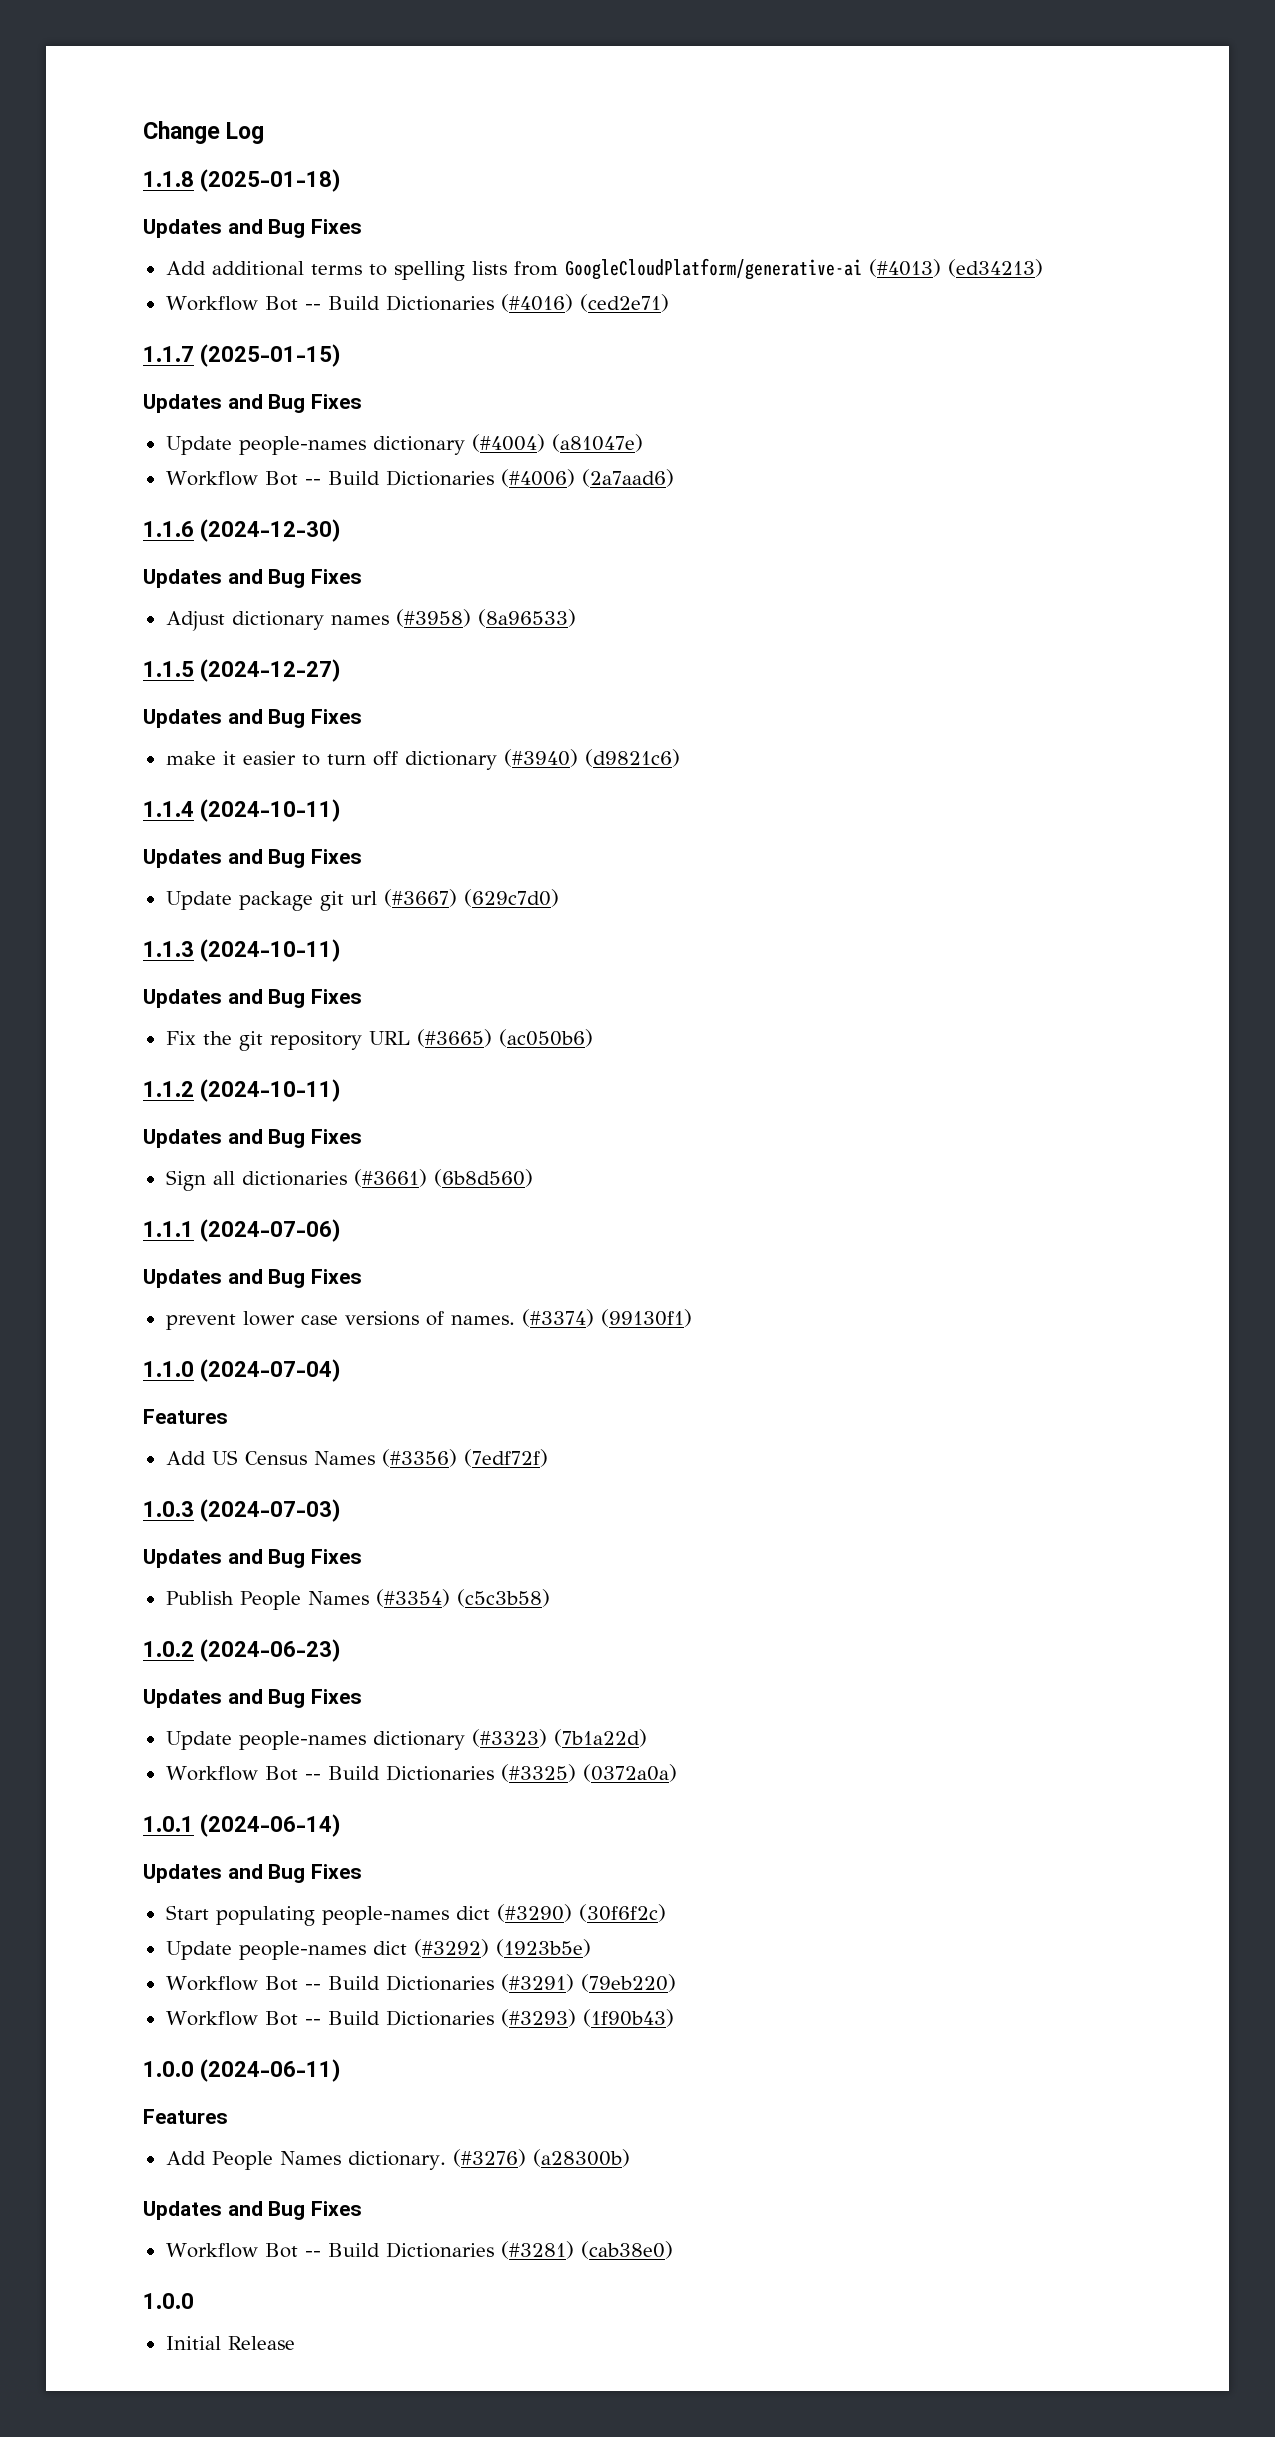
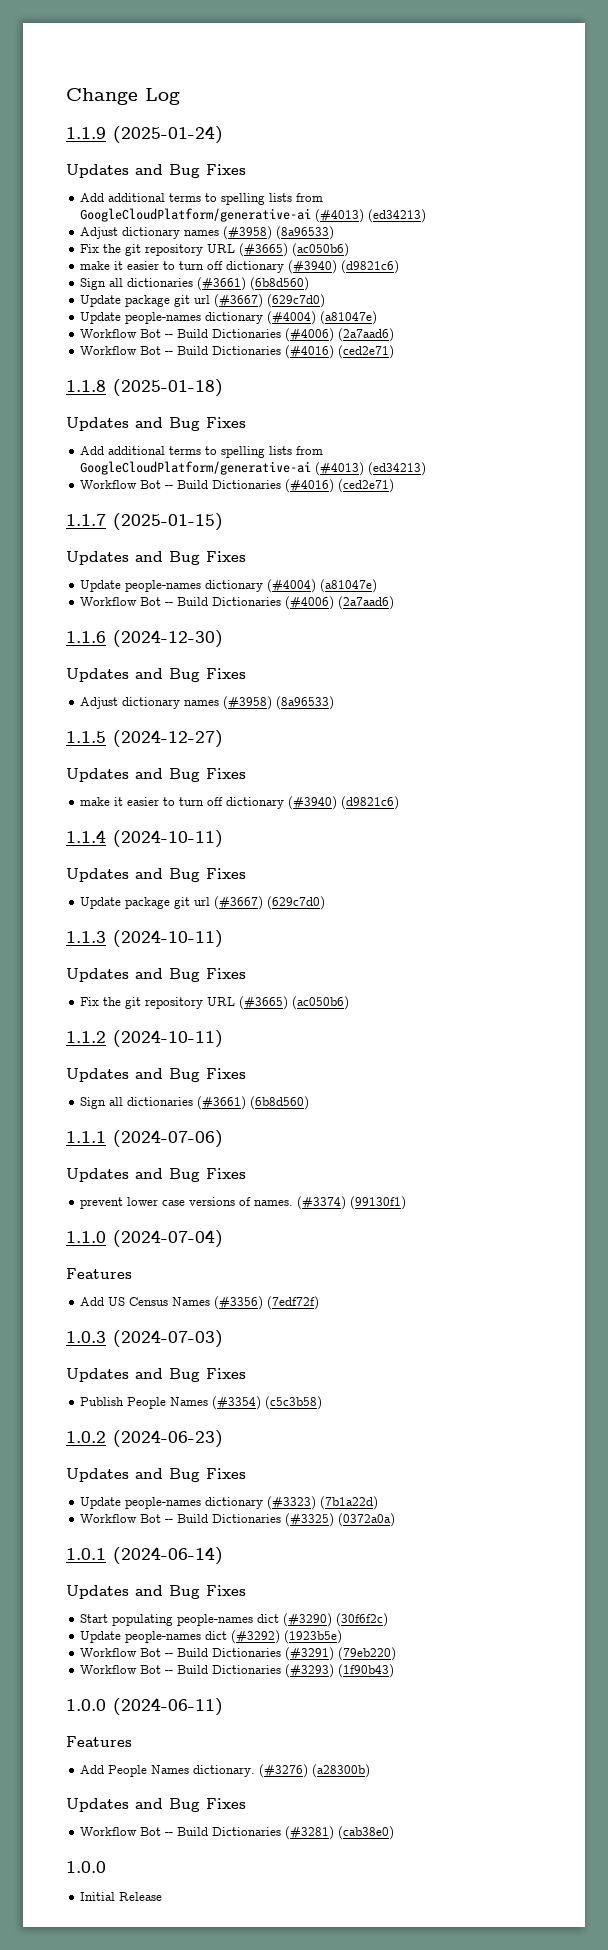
+ 1.1.9 (2025-01-24)
+ Updates and Bug Fixes
+ Add additional terms to spelling lists from GoogleCloudPlatform/generative-ai (#4013) (ed34213)
+ Adjust dictionary names (#3958) (8a96533)
+ Fix the git repository URL (#3665) (ac050b6)
+ make it easier to turn off dictionary (#3940) (d9821c6)
+ Sign all dictionaries (#3661) (6b8d560)
+ Update package git url (#3667) (629c7d0)
+ Update people-names dictionary (#4004) (a81047e)
+ Workflow Bot -- Build Dictionaries (#4006) (2a7aad6)
+ Workflow Bot -- Build Dictionaries (#4016) (ced2e71)

